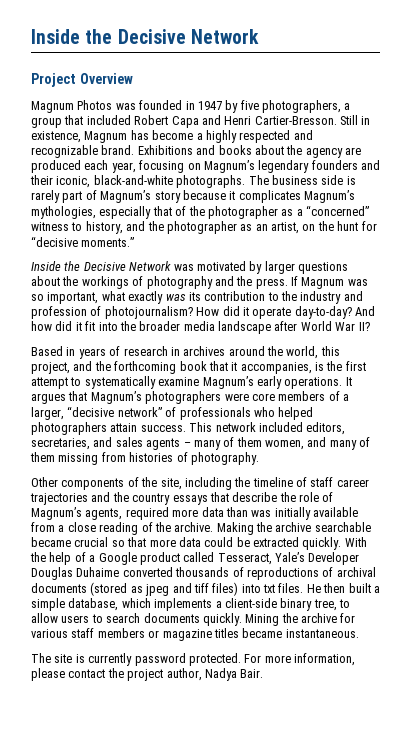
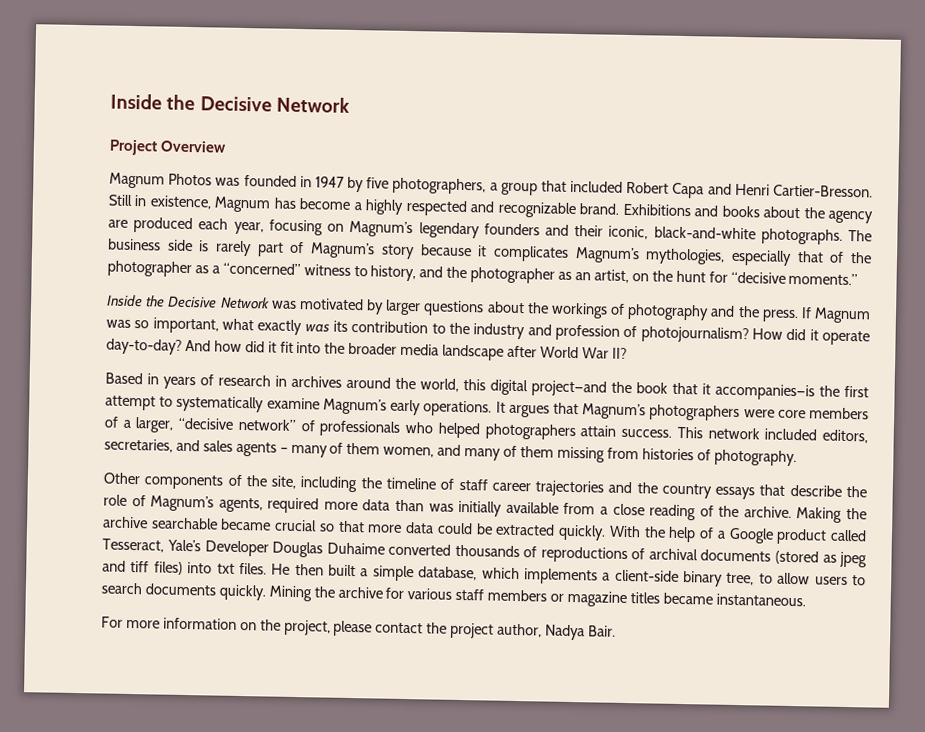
- Based in years of research in archives around the world, this project, and the forthcoming book that it accompanies, is the first attempt to systematically examine Magnum’s early operations.
+ Based in years of research in archives around the world, this digital project—and the book that it accompanies—is the first attempt to systematically examine Magnum’s early operations.
- The site is currently password protected. For more information, please contact the project author, Nadya Bair.
+ For more information on the project, please contact the project author, Nadya Bair.

